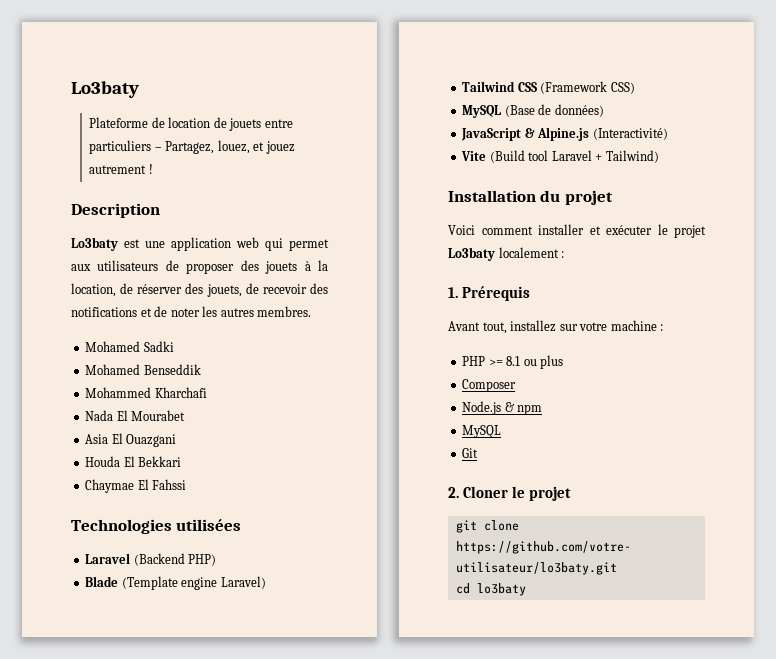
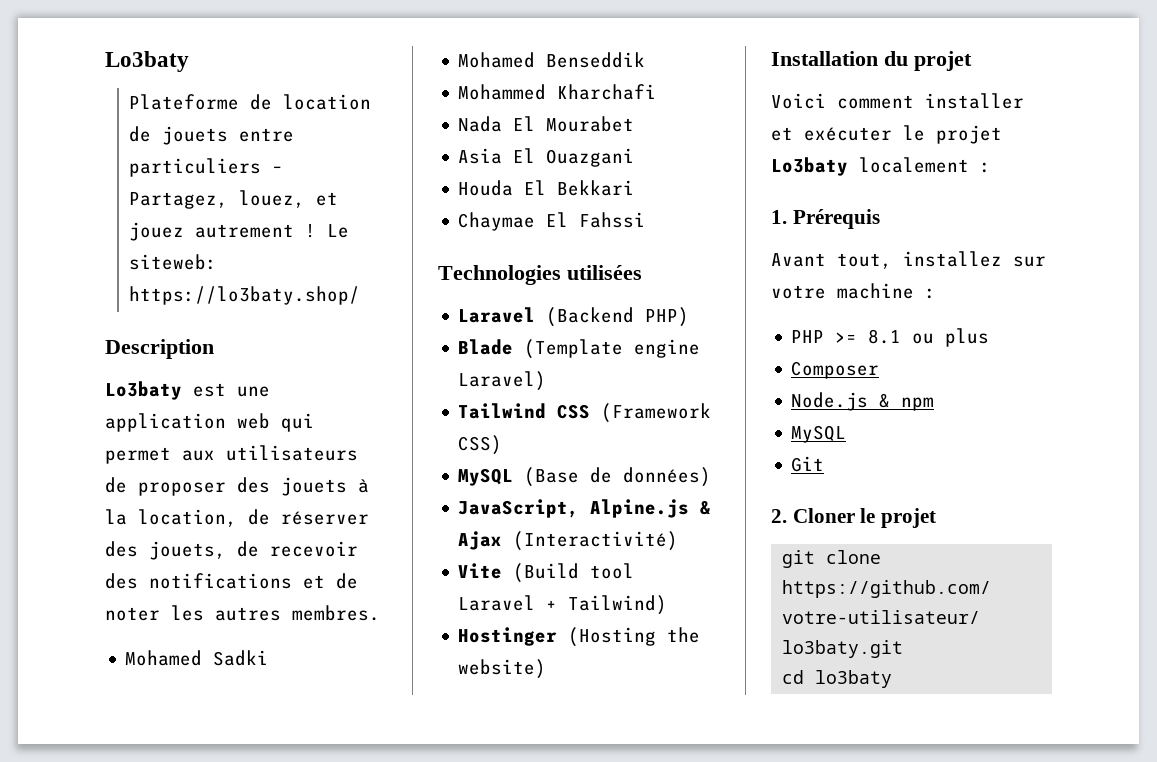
+ Le siteweb: https://lo3baty.shop/
- JavaScript & Alpine.js (Interactivité)
+ JavaScript, Alpine.js & Ajax (Interactivité)
+ Hostinger (Hosting the website)

